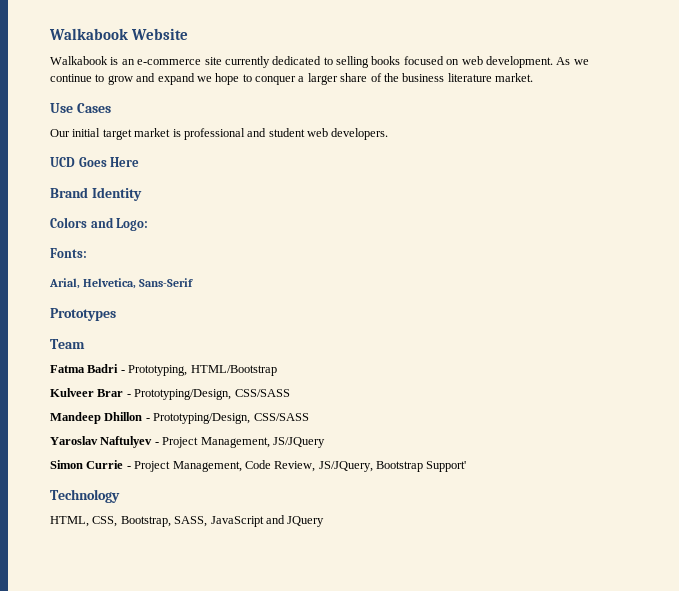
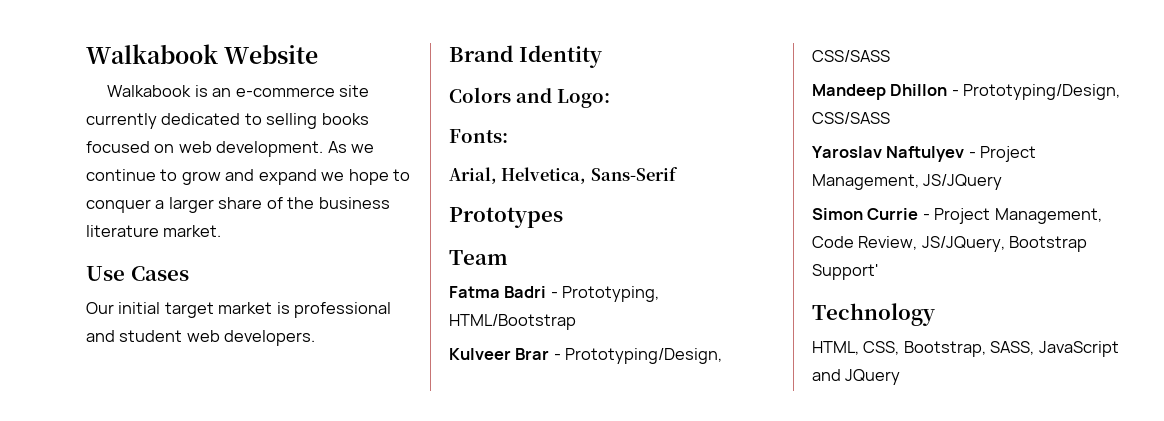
- UCD Goes Here

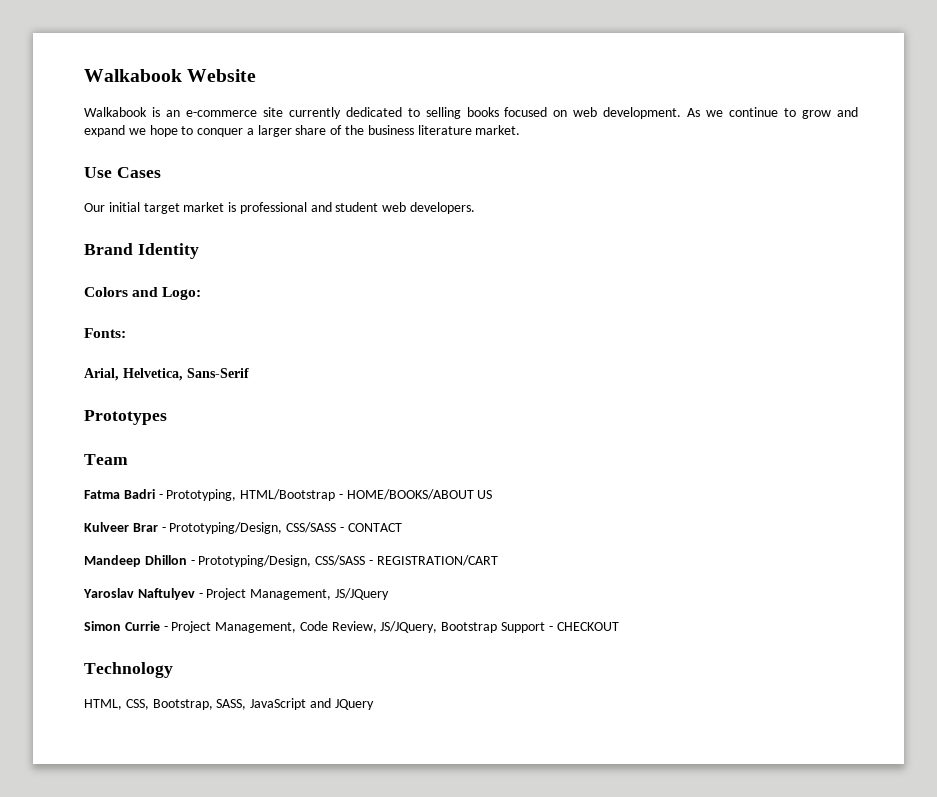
- Fatma Badri - Prototyping, HTML/Bootstrap
+ Fatma Badri - Prototyping, HTML/Bootstrap - HOME/BOOKS/ABOUT US
- Kulveer Brar - Prototyping/Design, CSS/SASS
+ Kulveer Brar - Prototyping/Design, CSS/SASS - CONTACT
- Mandeep Dhillon - Prototyping/Design, CSS/SASS
+ Mandeep Dhillon - Prototyping/Design, CSS/SASS - REGISTRATION/CART
- Simon Currie - Project Management, Code Review, JS/JQuery, Bootstrap Support'
+ Simon Currie - Project Management, Code Review, JS/JQuery, Bootstrap Support - CHECKOUT

